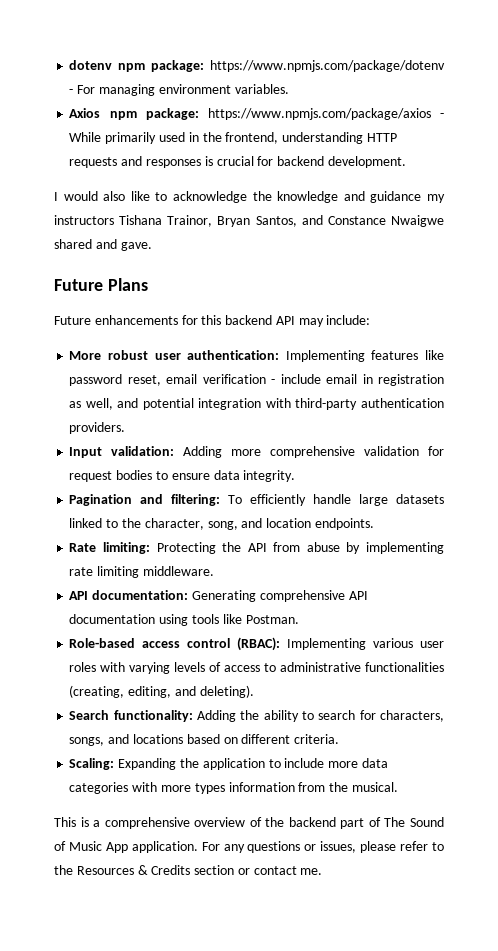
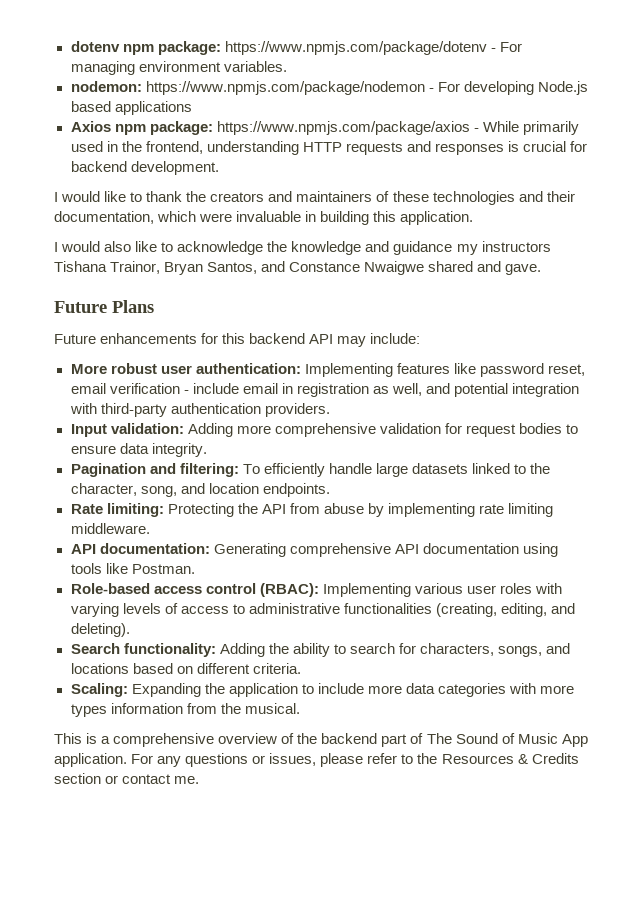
+ nodemon: https://www.npmjs.com/package/nodemon - For developing Node.js based applications
+ I would like to thank the creators and maintainers of these technologies and their documentation, which were invaluable in building this application.

